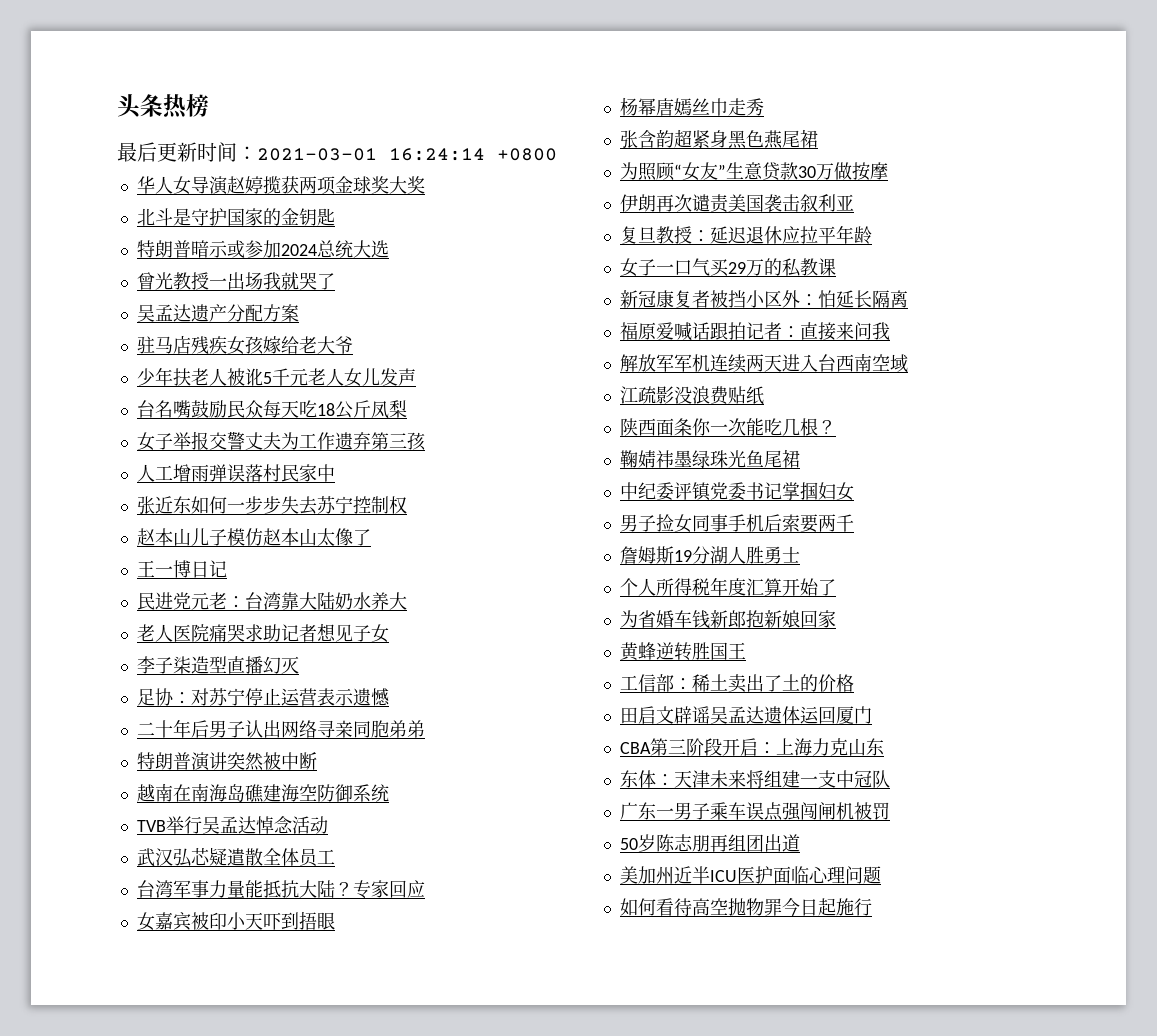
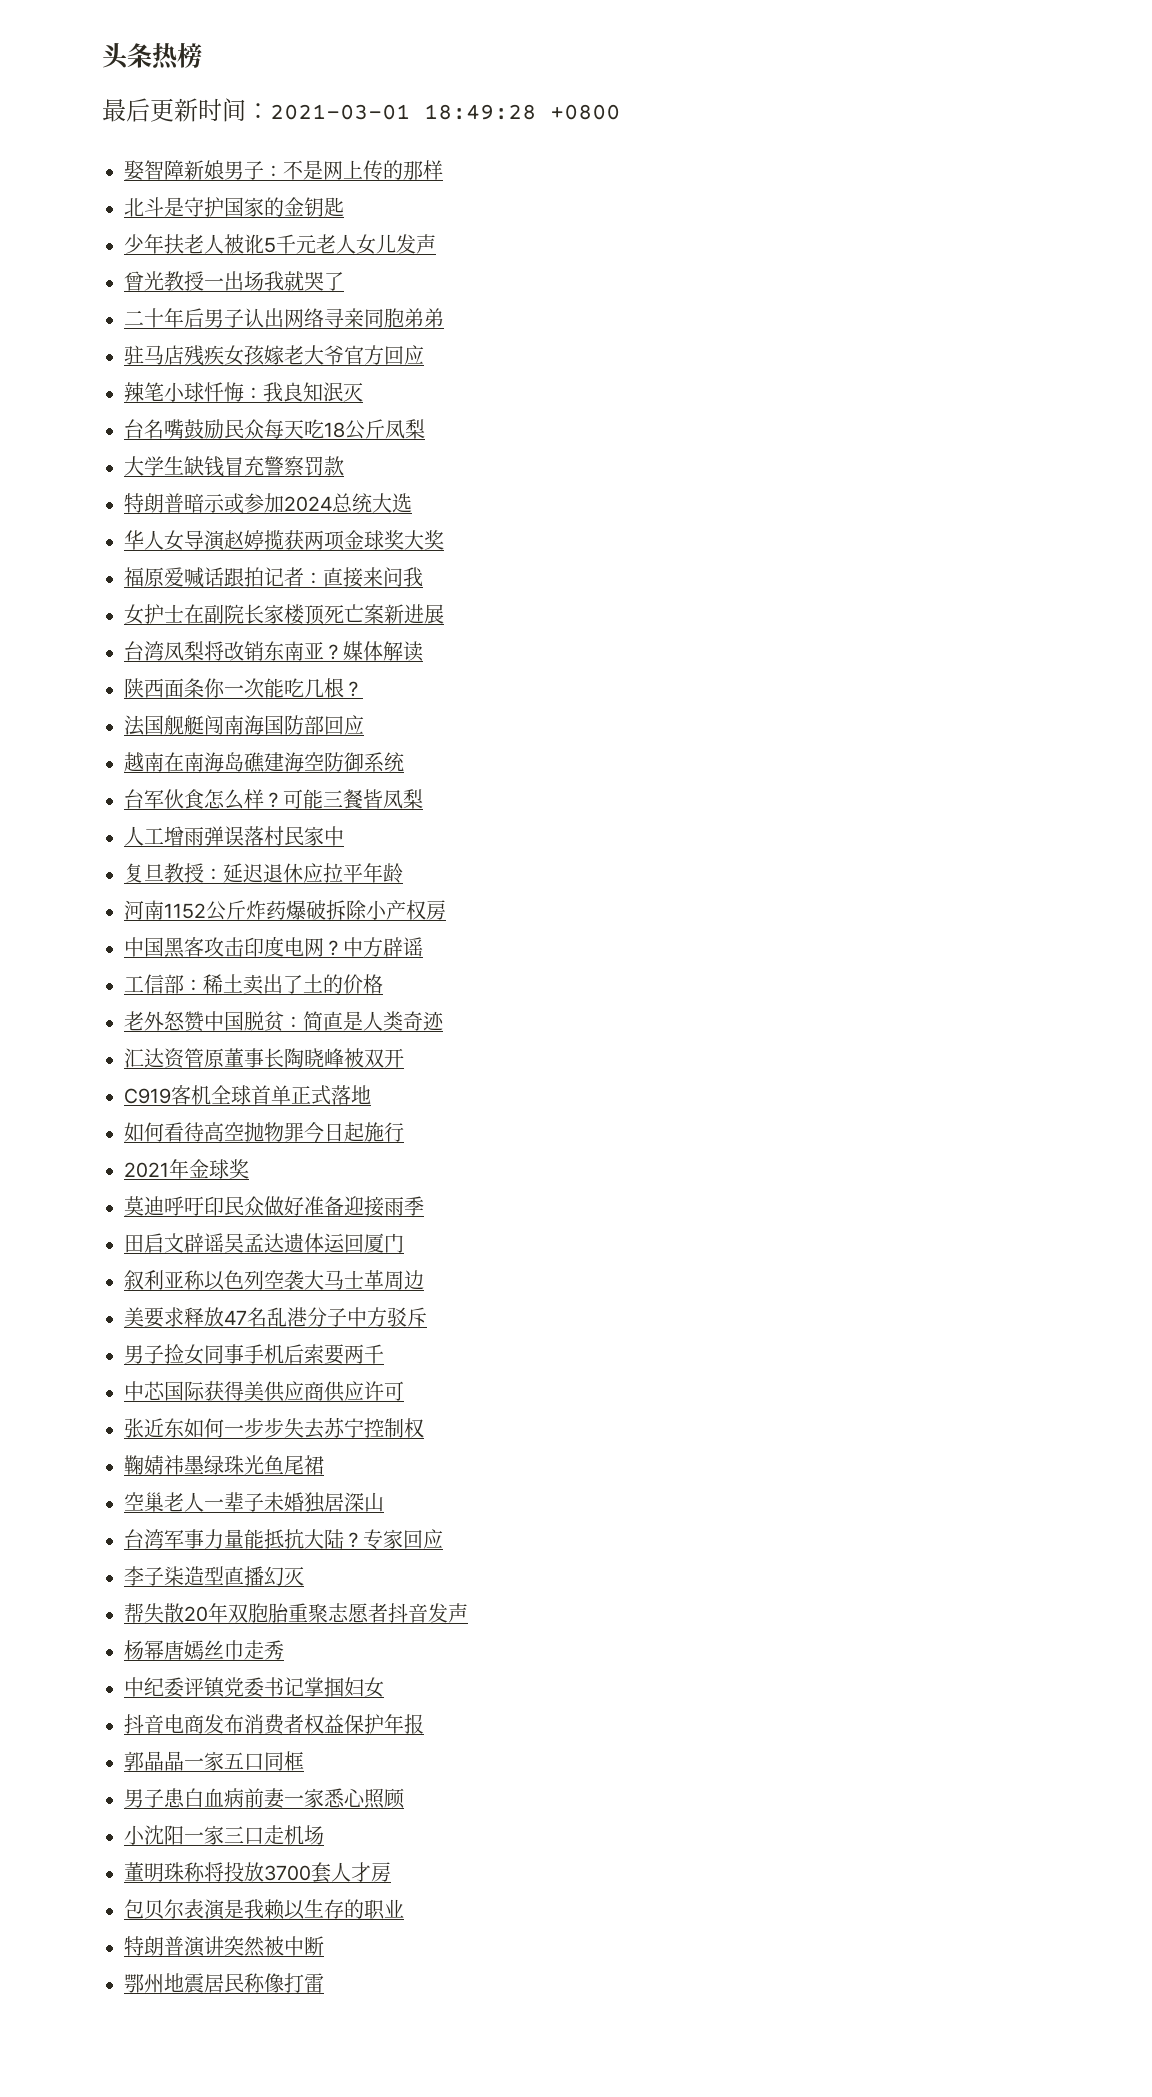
- 最后更新时间：2021-03-01 16:24:14 +0800
+ 最后更新时间：2021-03-01 18:49:28 +0800
+ 娶智障新娘男子：不是网上传的那样
+ 北斗是守护国家的金钥匙
+ 少年扶老人被讹5千元老人女儿发声
+ 曾光教授一出场我就哭了
+ 二十年后男子认出网络寻亲同胞弟弟
+ 驻马店残疾女孩嫁老大爷官方回应
+ 辣笔小球忏悔：我良知泯灭
+ 台名嘴鼓励民众每天吃18公斤凤梨
+ 大学生缺钱冒充警察罚款
+ 特朗普暗示或参加2024总统大选
- 北斗是守护国家的金钥匙
- 特朗普暗示或参加2024总统大选
- 曾光教授一出场我就哭了
- 吴孟达遗产分配方案
- 驻马店残疾女孩嫁给老大爷
- 少年扶老人被讹5千元老人女儿发声
- 台名嘴鼓励民众每天吃18公斤凤梨
- 女子举报交警丈夫为工作遗弃第三孩
+ 福原爱喊话跟拍记者：直接来问我
+ 女护士在副院长家楼顶死亡案新进展
+ 台湾凤梨将改销东南亚？媒体解读
+ 陕西面条你一次能吃几根？
+ 法国舰艇闯南海国防部回应
+ 越南在南海岛礁建海空防御系统
+ 台军伙食怎么样？可能三餐皆凤梨
+ 复旦教授：延迟退休应拉平年龄
+ 河南1152公斤炸药爆破拆除小产权房
+ 中国黑客攻击印度电网？中方辟谣
+ 工信部：稀土卖出了土的价格
+ 老外怒赞中国脱贫：简直是人类奇迹
+ 汇达资管原董事长陶晓峰被双开
+ C919客机全球首单正式落地
+ 如何看待高空抛物罪今日起施行
+ 2021年金球奖
+ 莫迪呼吁印民众做好准备迎接雨季
+ 田启文辟谣吴孟达遗体运回厦门
+ 叙利亚称以色列空袭大马士革周边
+ 美要求释放47名乱港分子中方驳斥
+ 男子捡女同事手机后索要两千
+ 中芯国际获得美供应商供应许可
- 赵本山儿子模仿赵本山太像了
- 王一博日记
- 民进党元老：台湾靠大陆奶水养大
- 老人医院痛哭求助记者想见子女
- 李子柒造型直播幻灭
- 足协：对苏宁停止运营表示遗憾
- 二十年后男子认出网络寻亲同胞弟弟
- 特朗普演讲突然被中断
- 越南在南海岛礁建海空防御系统
- TVB举行吴孟达悼念活动
- 武汉弘芯疑遣散全体员工
+ 鞠婧祎墨绿珠光鱼尾裙
+ 空巢老人一辈子未婚独居深山
- 女嘉宾被印小天吓到捂眼
+ 李子柒造型直播幻灭
+ 帮失散20年双胞胎重聚志愿者抖音发声
  杨幂唐嫣丝巾走秀
- 张含韵超紧身黑色燕尾裙
- 为照顾“女友”生意贷款30万做按摩
- 伊朗再次谴责美国袭击叙利亚
- 复旦教授：延迟退休应拉平年龄
- 女子一口气买29万的私教课
- 新冠康复者被挡小区外：怕延长隔离
- 福原爱喊话跟拍记者：直接来问我
- 解放军军机连续两天进入台西南空域
- 江疏影没浪费贴纸
- 陕西面条你一次能吃几根？
- 鞠婧祎墨绿珠光鱼尾裙
- 男子捡女同事手机后索要两千
- 詹姆斯19分湖人胜勇士
- 个人所得税年度汇算开始了
- 为省婚车钱新郎抱新娘回家
- 黄蜂逆转胜国王
- 工信部：稀土卖出了土的价格
- 田启文辟谣吴孟达遗体运回厦门
- CBA第三阶段开启：上海力克山东
- 东体：天津未来将组建一支中冠队
- 广东一男子乘车误点强闯闸机被罚
- 50岁陈志朋再组团出道
- 美加州近半ICU医护面临心理问题
- 如何看待高空抛物罪今日起施行
+ 抖音电商发布消费者权益保护年报
+ 郭晶晶一家五口同框
+ 男子患白血病前妻一家悉心照顾
+ 小沈阳一家三口走机场
+ 董明珠称将投放3700套人才房
+ 包贝尔表演是我赖以生存的职业
+ 特朗普演讲突然被中断
+ 鄂州地震居民称像打雷

